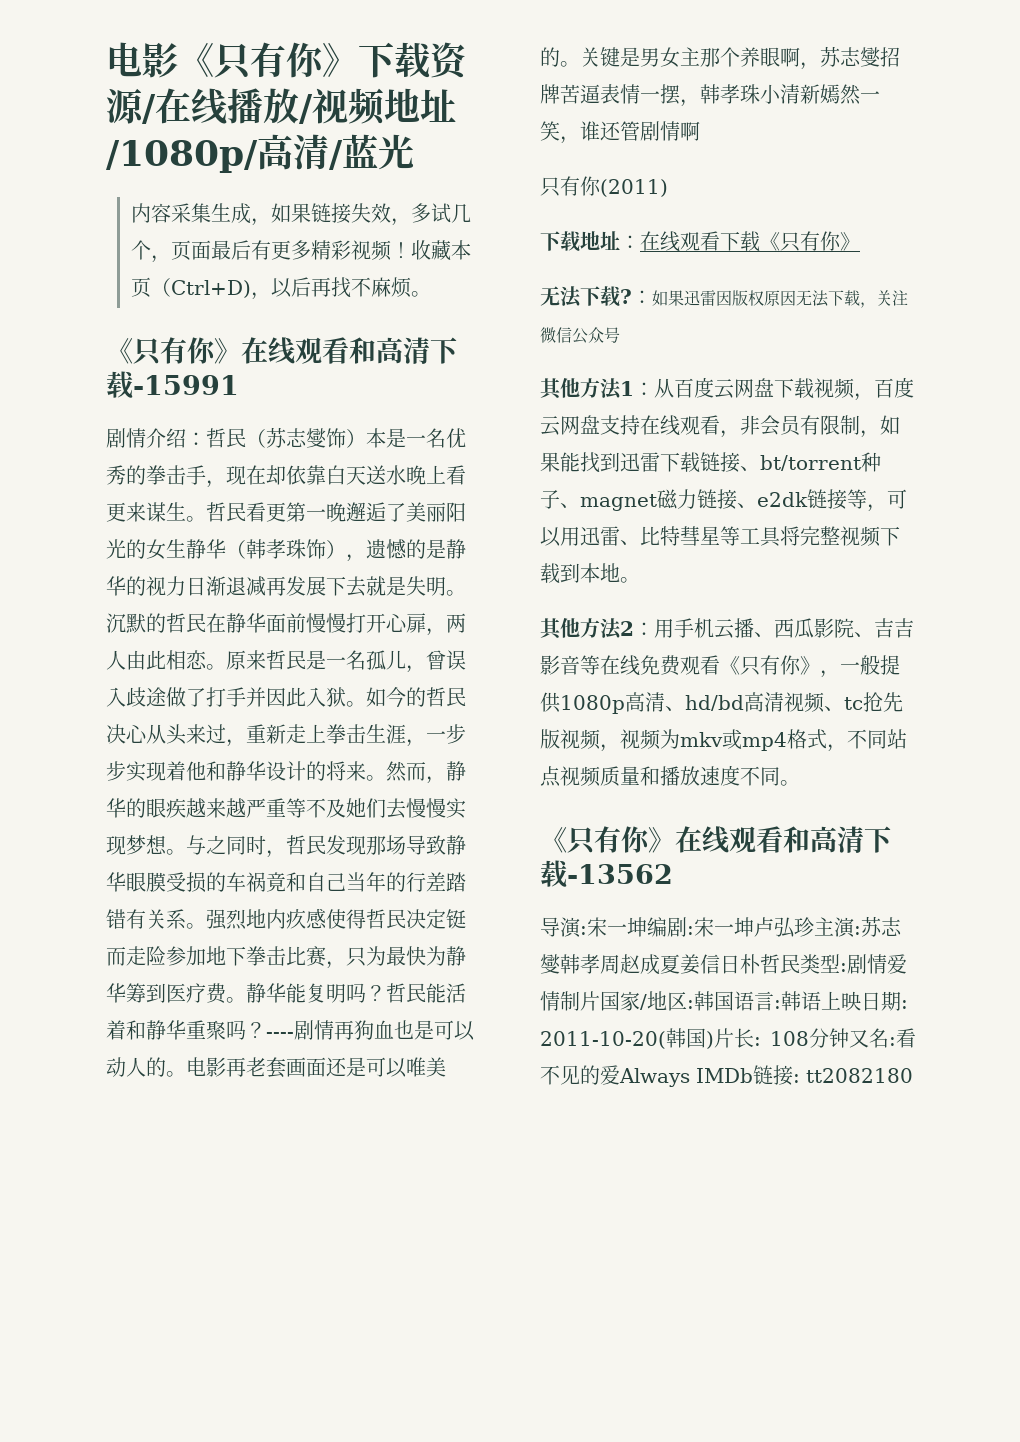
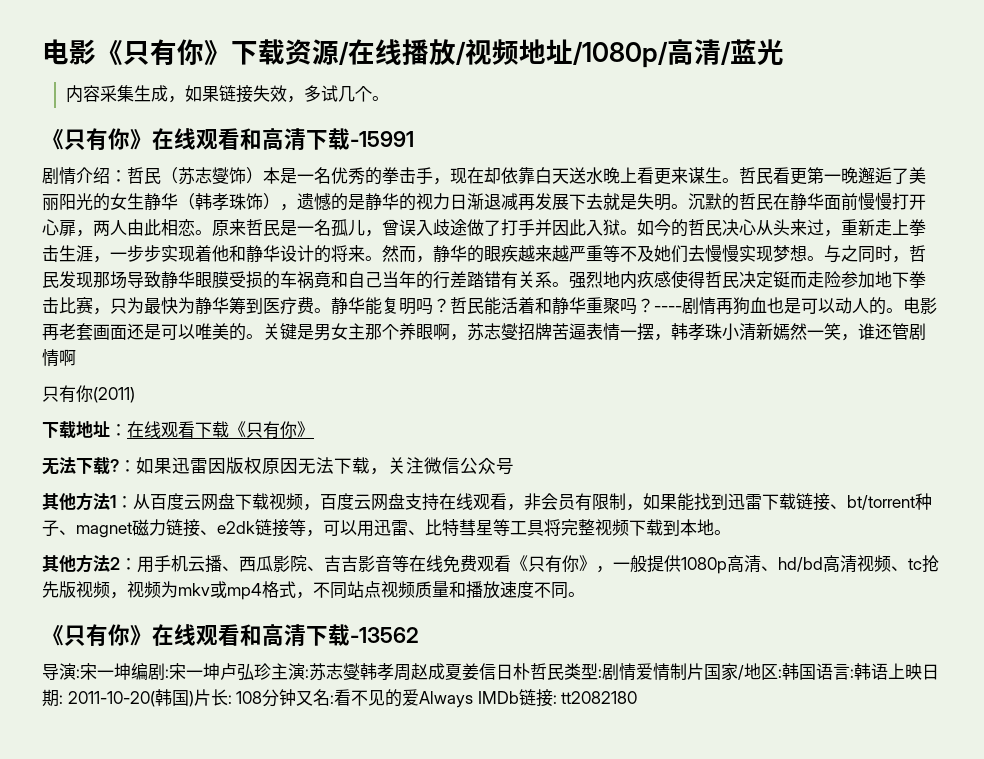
- 内容采集生成，如果链接失效，多试几个，页面最后有更多精彩视频！收藏本页（Ctrl+D)，以后再找不麻烦。
+ 内容采集生成，如果链接失效，多试几个。

